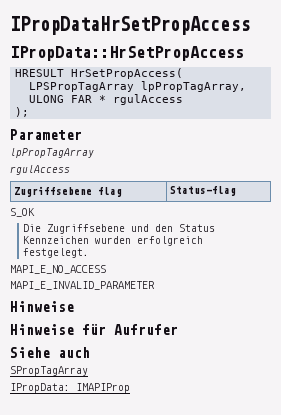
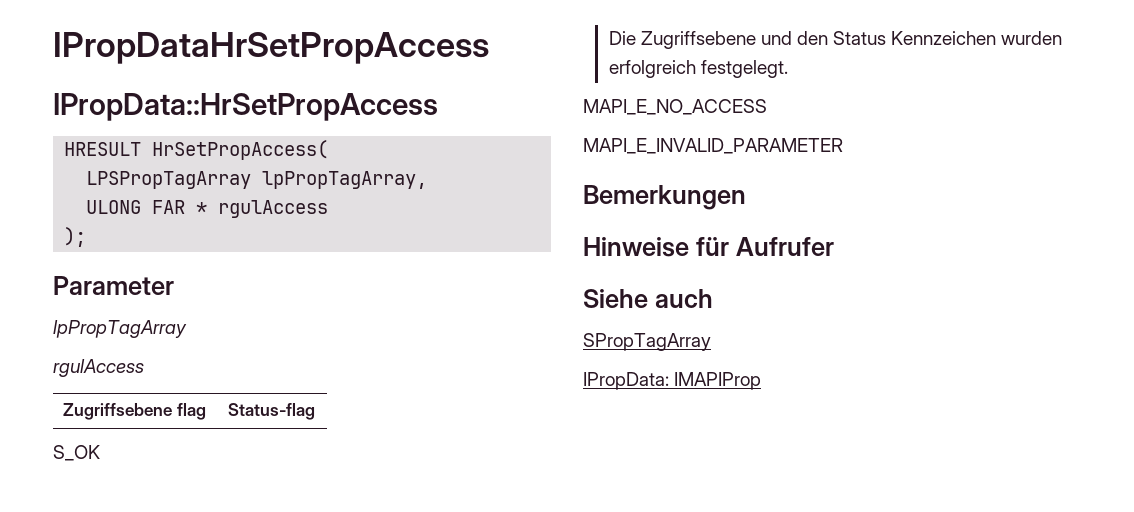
  MAPI_E_INVALID_PARAMETER
- Hinweise
+ Bemerkungen

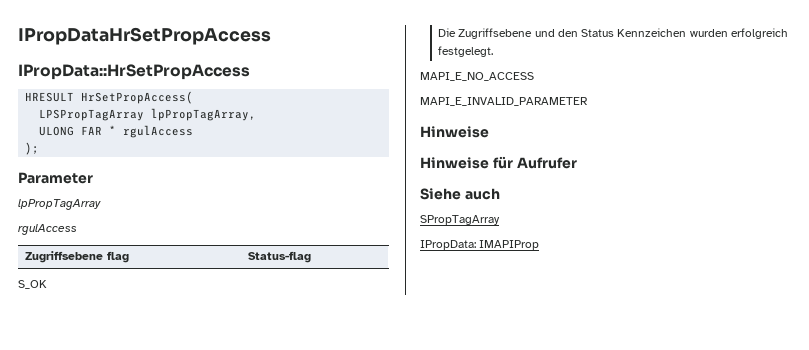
  MAPI_E_INVALID_PARAMETER
- Bemerkungen
+ Hinweise

